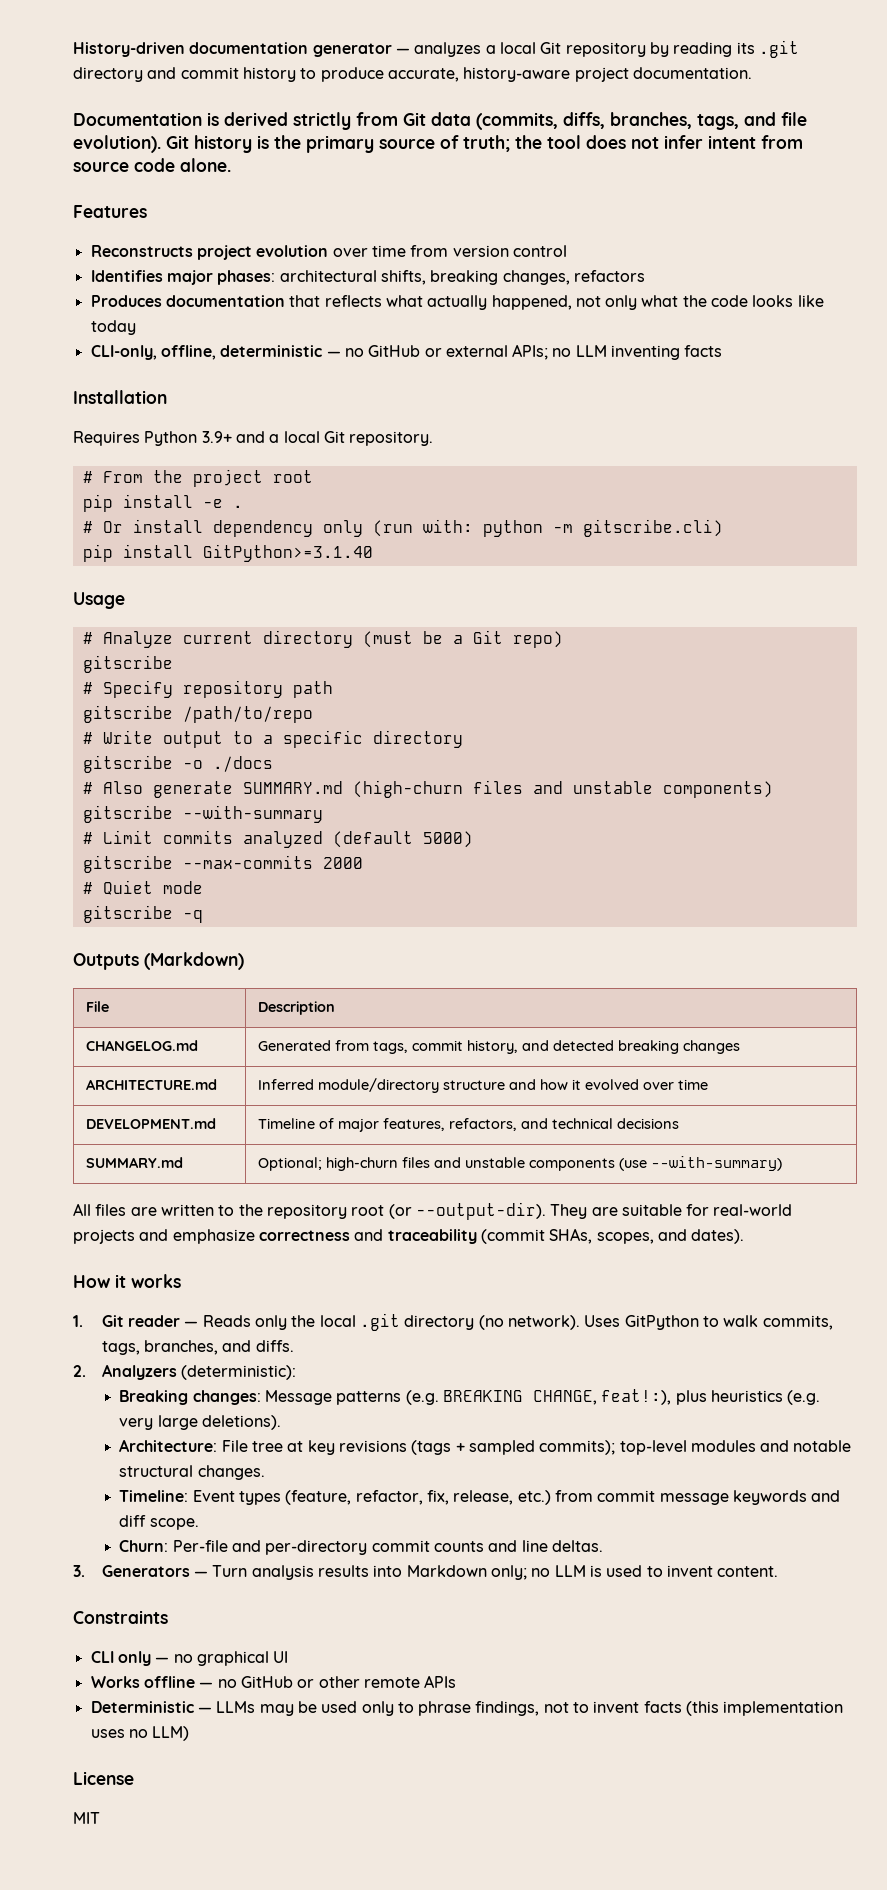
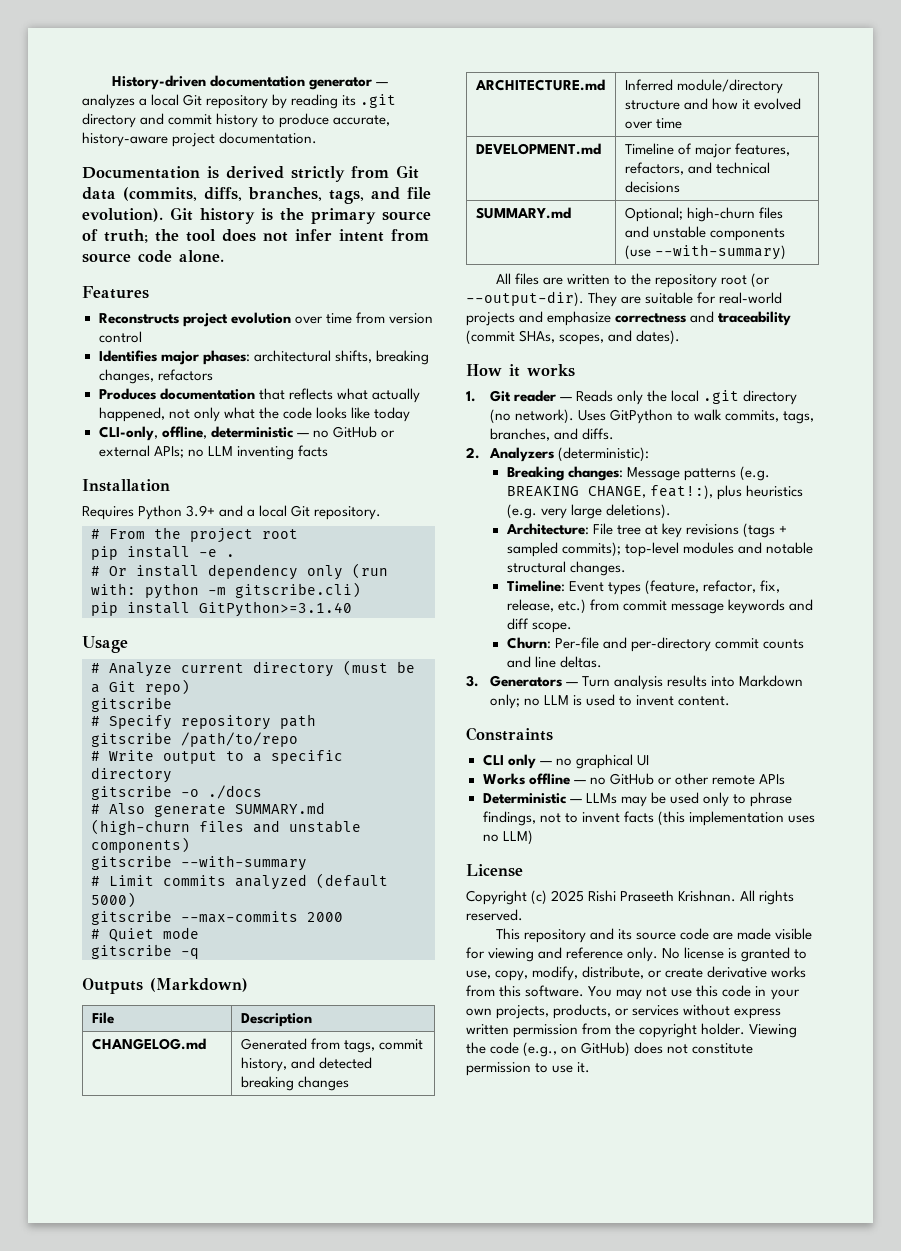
- MIT
+ Copyright (c) 2025 Rishi Praseeth Krishnan. All rights reserved.
+ This repository and its source code are made visible for viewing and reference only. No license is granted to use, copy, modify, distribute, or create derivative works from this software. You may not use this code in your own projects, products, or services without express written permission from the copyright holder. Viewing the code (e.g., on GitHub) does not constitute permission to use it.

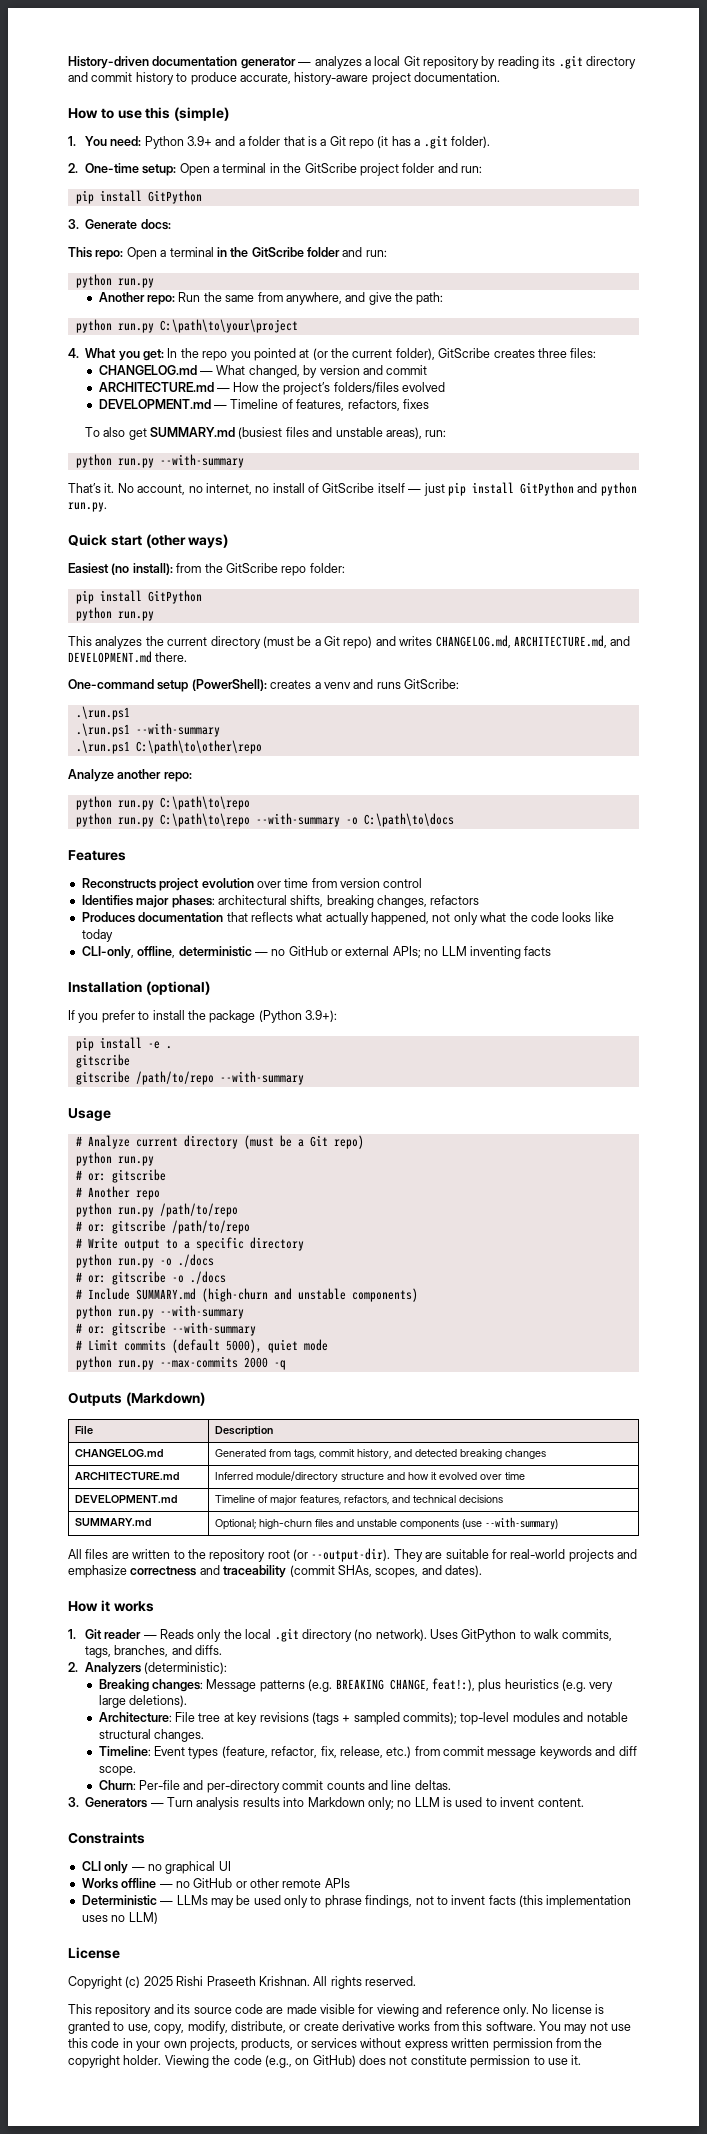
- Documentation is derived strictly from Git data (commits, diffs, branches, tags, and file evolution). Git history is the primary source of truth; the tool does not infer intent from source code alone.
+ How to use this (simple)
+ 1. You need: Python 3.9+ and a folder that is a Git repo (it has a .git folder).
+ 2. One-time setup: Open a terminal in the GitScribe project folder and run:
+ pip install GitPython
+ 3. Generate docs:
+ This repo: Open a terminal in the GitScribe folder and run:
+ python run.py
+ Another repo: Run the same from anywhere, and give the path:
+ python run.py C:\path\to\your\project
+ 4. What you get: In the repo you pointed at (or the current folder), GitScribe creates three files:
+ CHANGELOG.md — What changed, by version and commit
+ ARCHITECTURE.md — How the project’s folders/files evolved
+ DEVELOPMENT.md — Timeline of features, refactors, fixes
+ To also get SUMMARY.md (busiest files and unstable areas), run:
+ python run.py --with-summary
+ That’s it. No account, no internet, no install of GitScribe itself — just pip install GitPython and python run.py.
+ Quick start (other ways)
+ Easiest (no install): from the GitScribe repo folder:
+ pip install GitPython
+ python run.py
+ This analyzes the current directory (must be a Git repo) and writes CHANGELOG.md, ARCHITECTURE.md, and DEVELOPMENT.md there.
+ One-command setup (PowerShell): creates a venv and runs GitScribe:
+ .\run.ps1
+ .\run.ps1 --with-summary
+ .\run.ps1 C:\path\to\other\repo
+ Analyze another repo:
+ python run.py C:\path\to\repo
+ python run.py C:\path\to\repo --with-summary -o C:\path\to\docs
- Installation
- Requires Python 3.9+ and a local Git repository.
- # From the project root
+ Installation (optional)
+ If you prefer to install the package (Python 3.9+):
  pip install -e .
- # Or install dependency only (run with: python -m gitscribe.cli)
- pip install GitPython>=3.1.40
+ gitscribe
+ gitscribe /path/to/repo --with-summary
  # Analyze current directory (must be a Git repo)
- gitscribe
- # Specify repository path
- gitscribe /path/to/repo
+ python run.py
+ # or: gitscribe
+ # Another repo
+ python run.py /path/to/repo
+ # or: gitscribe /path/to/repo
- gitscribe -o ./docs
+ python run.py -o ./docs
+ # or: gitscribe -o ./docs
- # Also generate SUMMARY.md (high-churn files and unstable components)
- gitscribe --with-summary
+ # Include SUMMARY.md (high-churn and unstable components)
+ python run.py --with-summary
+ # or: gitscribe --with-summary
- # Limit commits analyzed (default 5000)
- gitscribe --max-commits 2000
- # Quiet mode
- gitscribe -q
+ # Limit commits (default 5000), quiet mode
+ python run.py --max-commits 2000 -q

